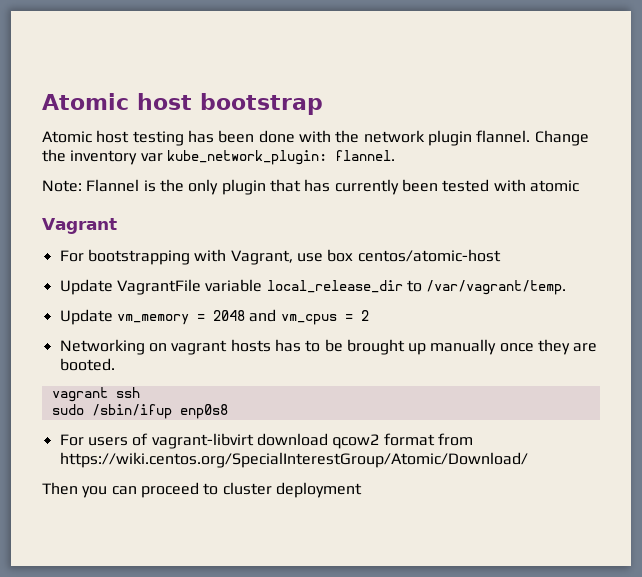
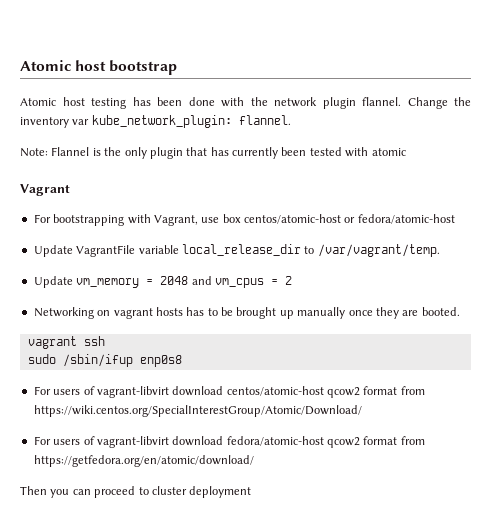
- For bootstrapping with Vagrant, use box centos/atomic-host
+ For bootstrapping with Vagrant, use box centos/atomic-host or fedora/atomic-host
- For users of vagrant-libvirt download qcow2 format from https://wiki.centos.org/SpecialInterestGroup/Atomic/Download/
+ For users of vagrant-libvirt download centos/atomic-host qcow2 format from https://wiki.centos.org/SpecialInterestGroup/Atomic/Download/
+ For users of vagrant-libvirt download fedora/atomic-host qcow2 format from https://getfedora.org/en/atomic/download/

